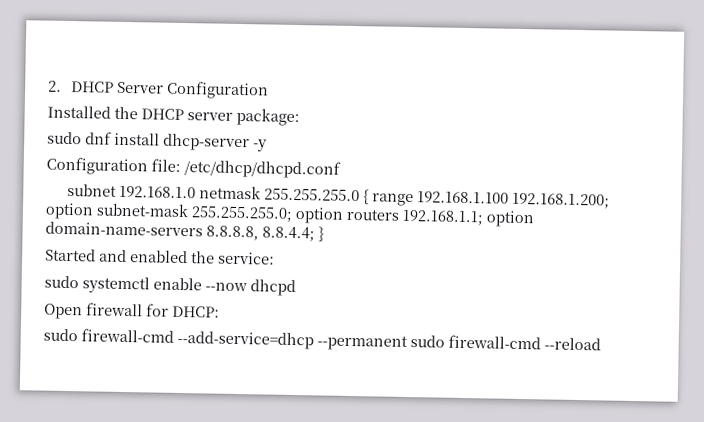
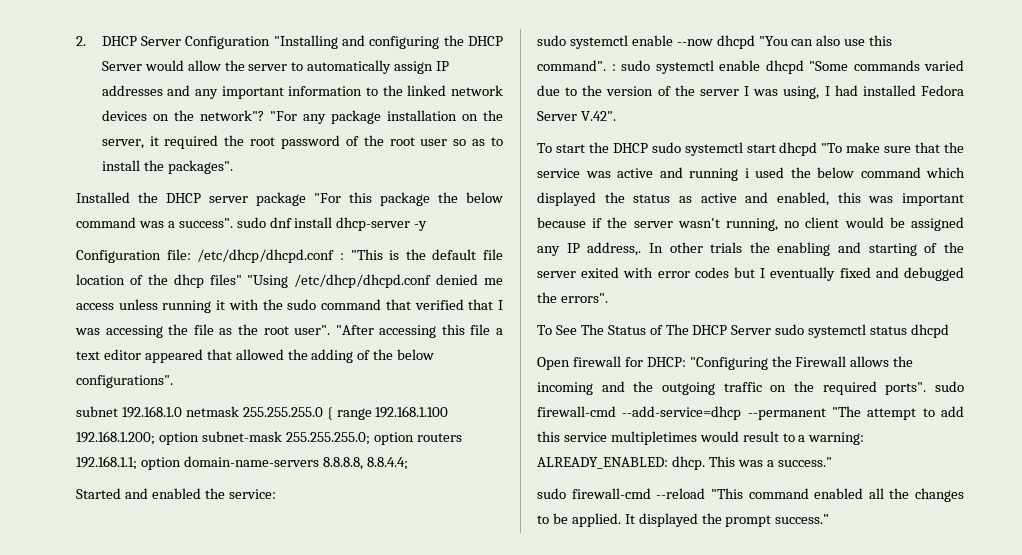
- 2. DHCP Server Configuration
- Installed the DHCP server package:
- sudo dnf install dhcp-server -y
+ 2. DHCP Server Configuration "Installing and configuring the DHCP Server would allow the server to automatically assign IP addresses and any important information to the linked network devices on the network"? "For any package installation on the server, it required the root password of the root user so as to install the packages".
+ Installed the DHCP server package "For this package the below command was a success". sudo dnf install dhcp-server -y
- Configuration file: /etc/dhcp/dhcpd.conf
+ Configuration file: /etc/dhcp/dhcpd.conf : "This is the default file location of the dhcp files" "Using /etc/dhcp/dhcpd.conf denied me access unless running it with the sudo command that verified that I was accessing the file as the root user". "After accessing this file a text editor appeared that allowed the adding of the below configurations".
- subnet 192.168.1.0 netmask 255.255.255.0 { range 192.168.1.100 192.168.1.200; option subnet-mask 255.255.255.0; option routers 192.168.1.1; option domain-name-servers 8.8.8.8, 8.8.4.4; }
+ subnet 192.168.1.0 netmask 255.255.255.0 { range 192.168.1.100 192.168.1.200; option subnet-mask 255.255.255.0; option routers 192.168.1.1; option domain-name-servers 8.8.8.8, 8.8.4.4;
- sudo systemctl enable --now dhcpd
- Open firewall for DHCP:
- sudo firewall-cmd --add-service=dhcp --permanent sudo firewall-cmd --reload
+ sudo systemctl enable --now dhcpd "You can also use this command". : sudo systemctl enable dhcpd "Some commands varied due to the version of the server I was using, I had installed Fedora Server V.42".
+ To start the DHCP sudo systemctl start dhcpd "To make sure that the service was active and running i used the below command which displayed the status as active and enabled, this was important because if the server wasn't running, no client would be assigned any IP address,. In other trials the enabling and starting of the server exited with error codes but I eventually fixed and debugged the errors".
+ To See The Status of The DHCP Server sudo systemctl status dhcpd
+ Open firewall for DHCP: "Configuring the Firewall allows the incoming and the outgoing traffic on the required ports". sudo firewall-cmd --add-service=dhcp --permanent "The attempt to add this service multipletimes would result to a warning: ALREADY_ENABLED: dhcp. This was a success."
+ sudo firewall-cmd --reload "This command enabled all the changes to be applied. It displayed the prompt success."

